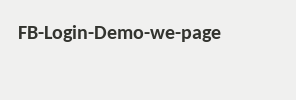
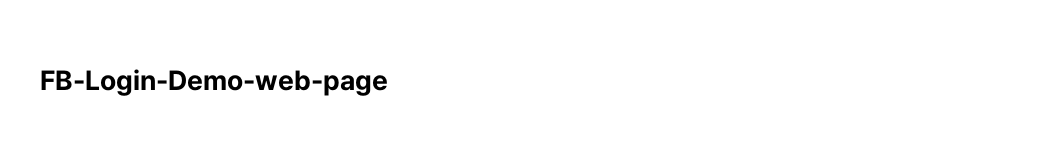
- FB-Login-Demo-we-page
+ FB-Login-Demo-web-page

